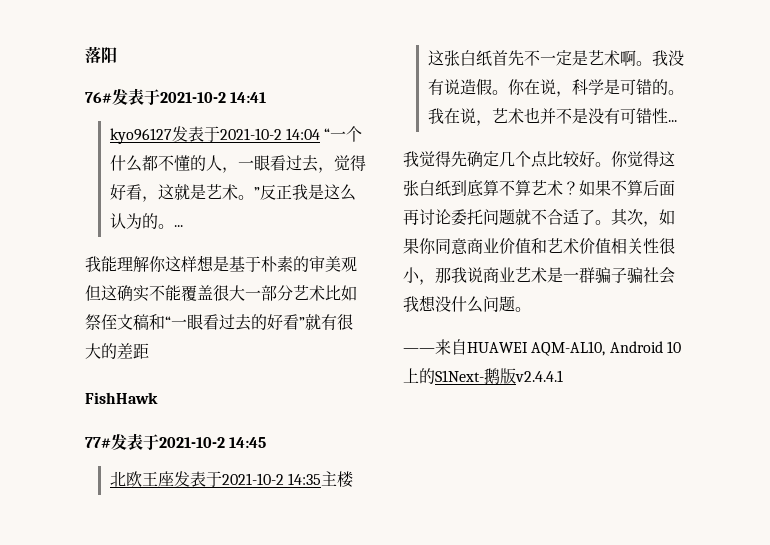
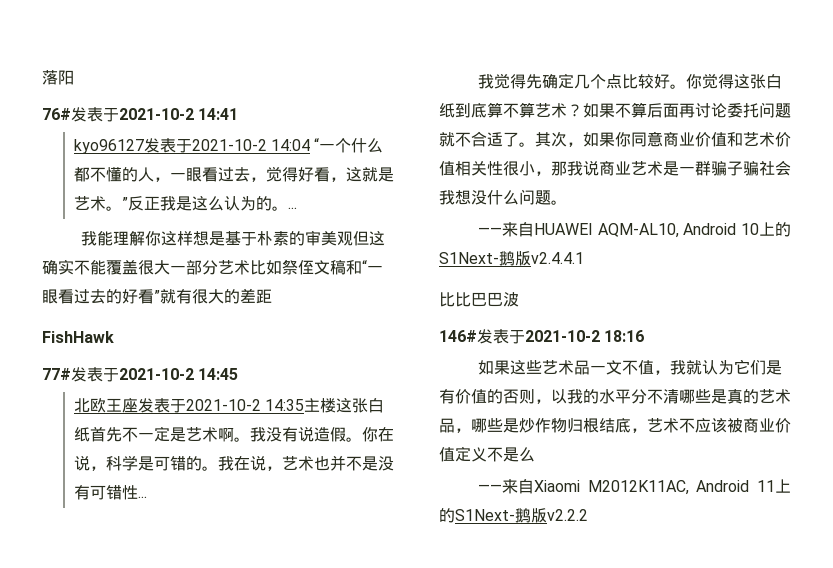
+ 比比巴巴波
+ 146#发表于2021-10-2 18:16
+ 如果这些艺术品一文不值，我就认为它们是有价值的否则，以我的水平分不清哪些是真的艺术品，哪些是炒作物归根结底，艺术不应该被商业价值定义不是么
+ ——来自Xiaomi M2012K11AC, Android 11上的S1Next-鹅版v2.2.2

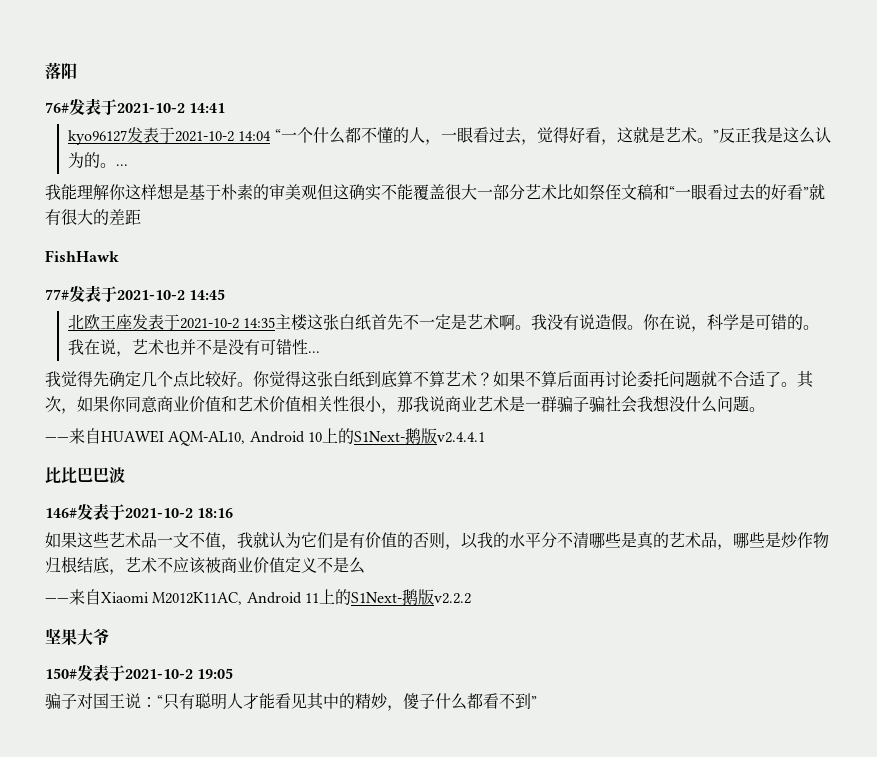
+ 坚果大爷
+ 150#发表于2021-10-2 19:05
+ 骗子对国王说：“只有聪明人才能看见其中的精妙，傻子什么都看不到”

